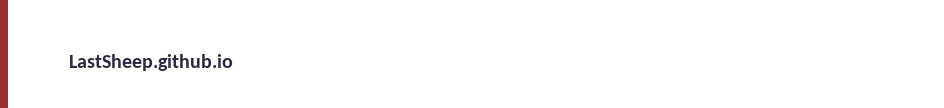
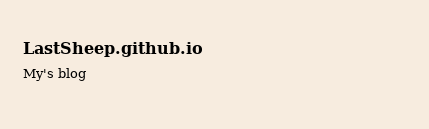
+ My's blog

